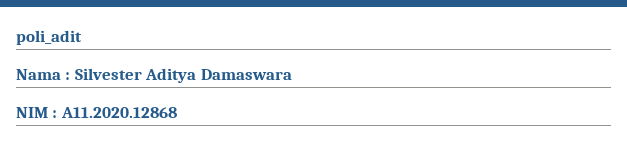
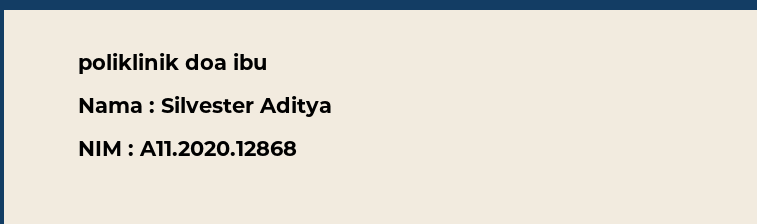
- poli_adit
+ poliklinik doa ibu
- Nama : Silvester Aditya Damaswara
+ Nama : Silvester Aditya

